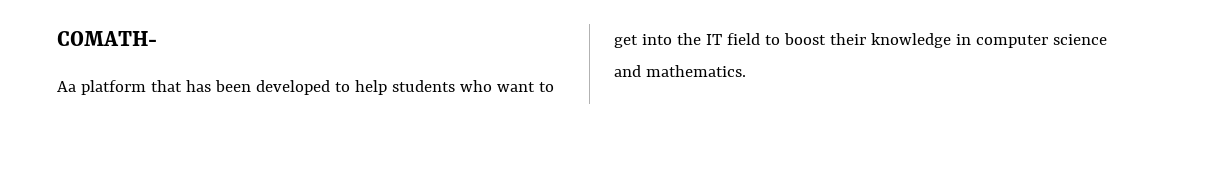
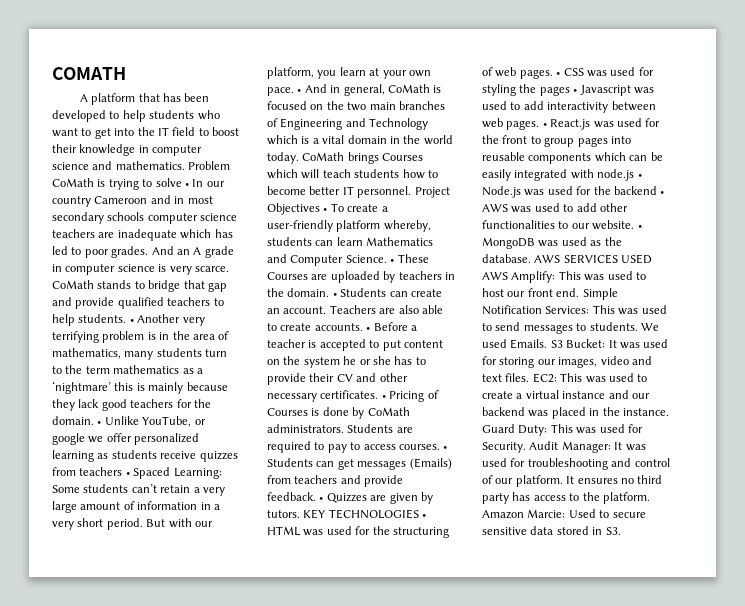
- COMATH-
- Aa platform that has been developed to help students who want to get into the IT field to boost their knowledge in computer science and mathematics.
+ COMATH
+ A platform that has been developed to help students who want to get into the IT field to boost their knowledge in computer science and mathematics.
+ Problem CoMath is trying to solve • In our country Cameroon and in most secondary schools computer science teachers are inadequate which has led to poor grades. And an A grade in computer science is very scarce. CoMath stands to bridge that gap and provide qualified teachers to help students. • Another very terrifying problem is in the area of mathematics, many students turn to the term mathematics as a ‘nightmare’ this is mainly because they lack good teachers for the domain. • Unlike YouTube, or google we offer personalized learning as students receive quizzes from teachers • Spaced Learning: Some students can’t retain a very large amount of information in a very short period. But with our platform, you learn at your own pace. • And in general, CoMath is focused on the two main branches of Engineering and Technology which is a vital domain in the world today. CoMath brings Courses which will teach students how to become better IT personnel. Project Objectives • To create a user-friendly platform whereby, students can learn Mathematics and Computer Science. • These Courses are uploaded by teachers in the domain. • Students can create an account. Teachers are also able to create accounts. • Before a teacher is accepted to put content on the system he or she has to provide their CV and other necessary certificates. • Pricing of Courses is done by CoMath administrators. Students are required to pay to access courses. • Students can get messages (Emails) from teachers and provide feedback. • Quizzes are given by tutors. KEY TECHNOLOGIES • HTML was used for the structuring of web pages. • CSS was used for styling the pages • Javascript was used to add interactivity between web pages. • React.js was used for the front to group pages into reusable components which can be easily integrated with node.js • Node.js was used for the backend • AWS was used to add other functionalities to our website. • MongoDB was used as the database. AWS SERVICES USED AWS Amplify: This was used to host our front end. Simple Notification Services: This was used to send messages to students. We used Emails. S3 Bucket: It was used for storing our images, video and text files. EC2: This was used to create a virtual instance and our backend was placed in the instance. Guard Duty: This was used for Security. Audit Manager: It was used for troubleshooting and control of our platform. It ensures no third party has access to the platform. Amazon Marcie: Used to secure sensitive data stored in S3.

